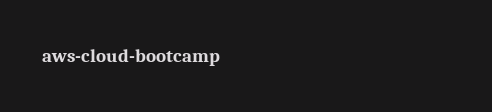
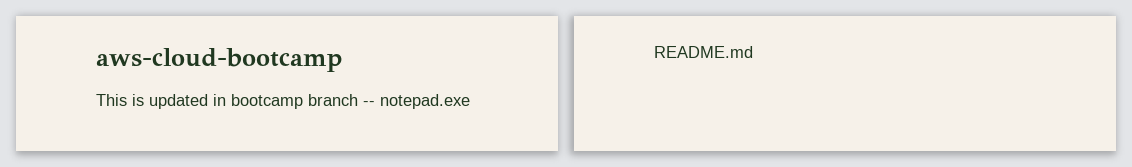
+ This is updated in bootcamp branch -- notepad.exe README.md

